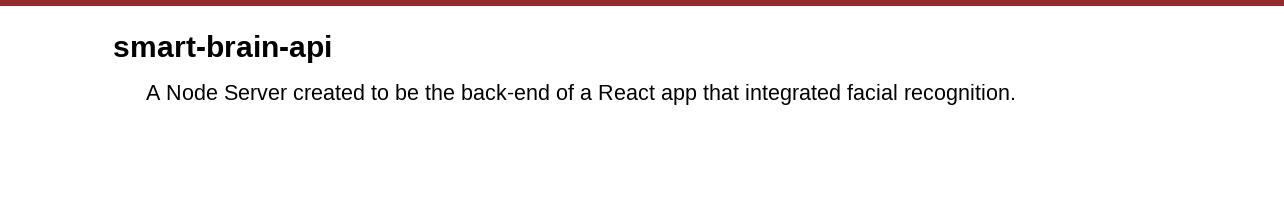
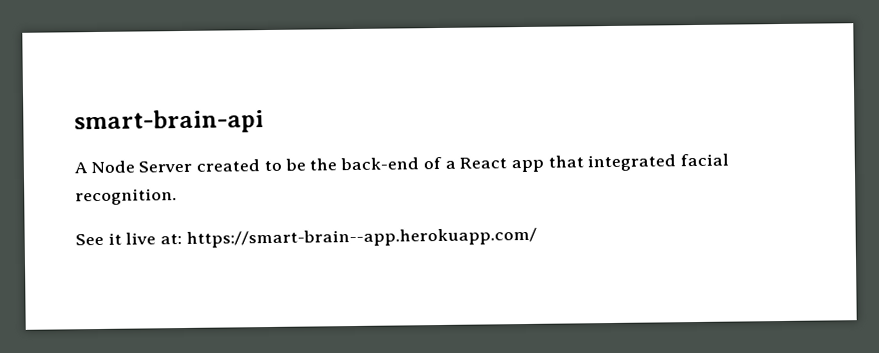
+ See it live at: https://smart-brain--app.herokuapp.com/

